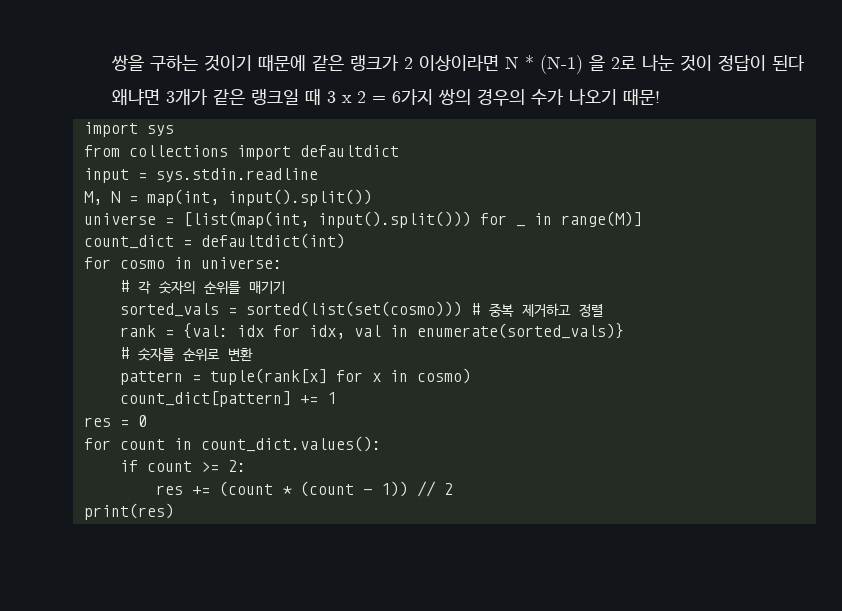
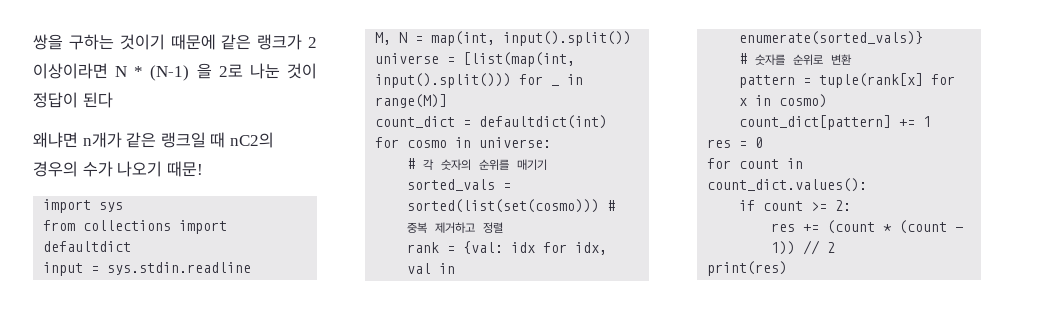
- 왜냐면 3개가 같은 랭크일 때 3 x 2 = 6가지 쌍의 경우의 수가 나오기 때문!
+ 왜냐면 n개가 같은 랭크일 때 nC2의 경우의 수가 나오기 때문!

